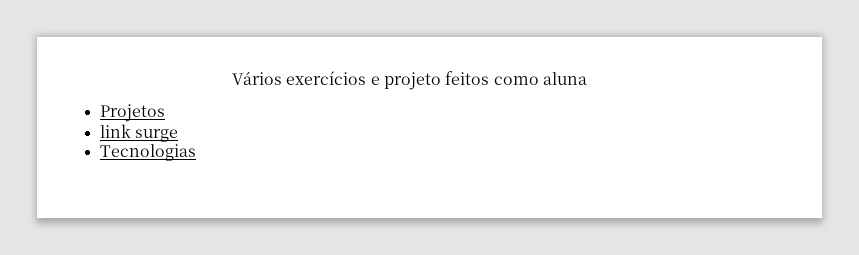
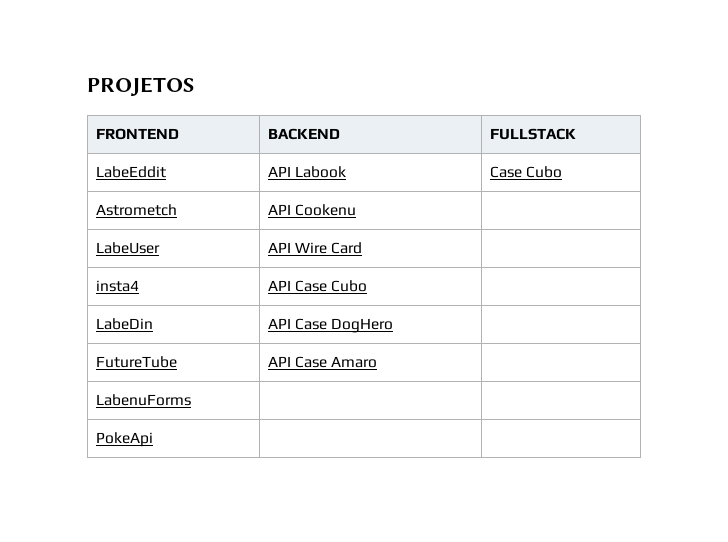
- Vários exercícios e projeto feitos como aluna
- Projetos
- link surge
- Tecnologias
+ PROJETOS
+ FRONTEND | BACKEND | FULLSTACK
+ LabeEddit | API Labook | Case Cubo
+ Astrometch | API Cookenu |
+ LabeUser | API Wire Card |
+ insta4 | API Case Cubo |
+ LabeDin | API Case DogHero |
+ FutureTube | API Case Amaro |
+ LabenuForms | |
+ PokeApi | |

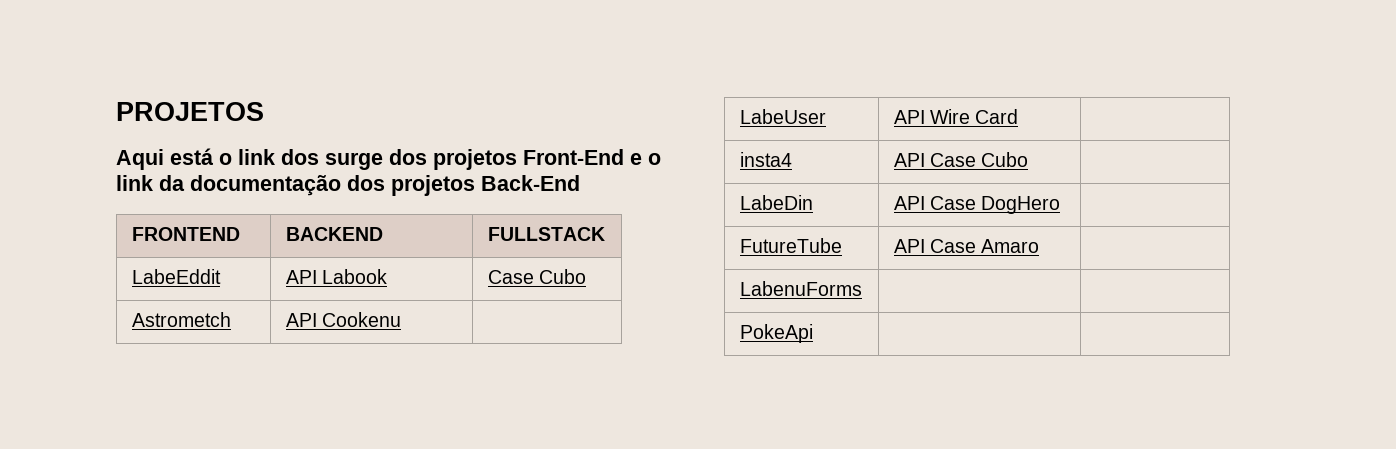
+ Aqui está o link dos surge dos projetos Front-End e o link da documentação dos projetos Back-End

